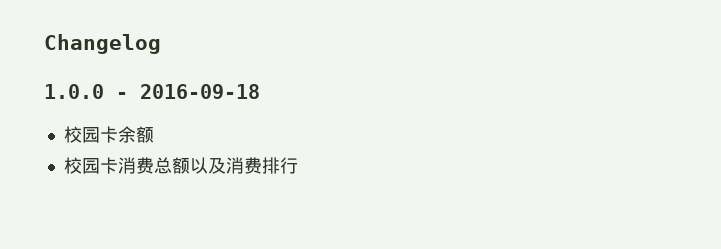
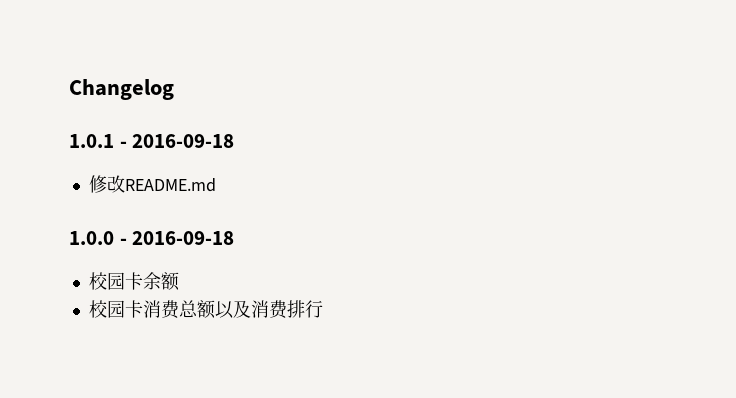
+ 1.0.1 - 2016-09-18
+ 修改README.md

